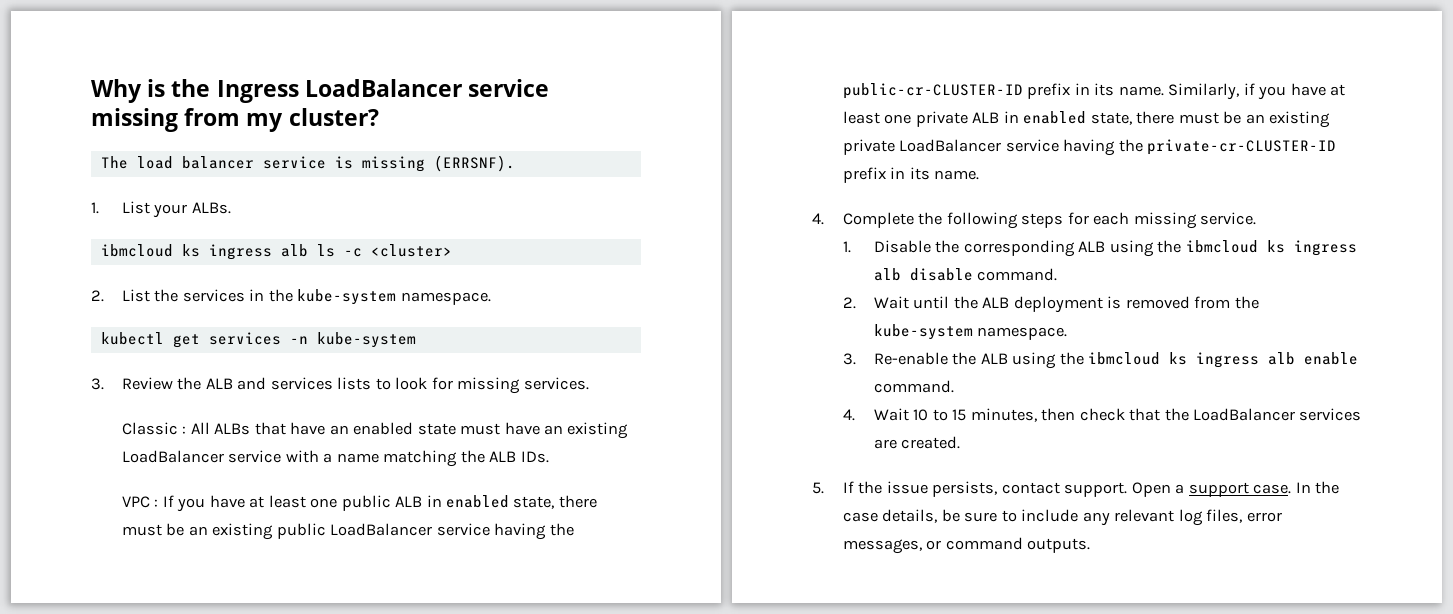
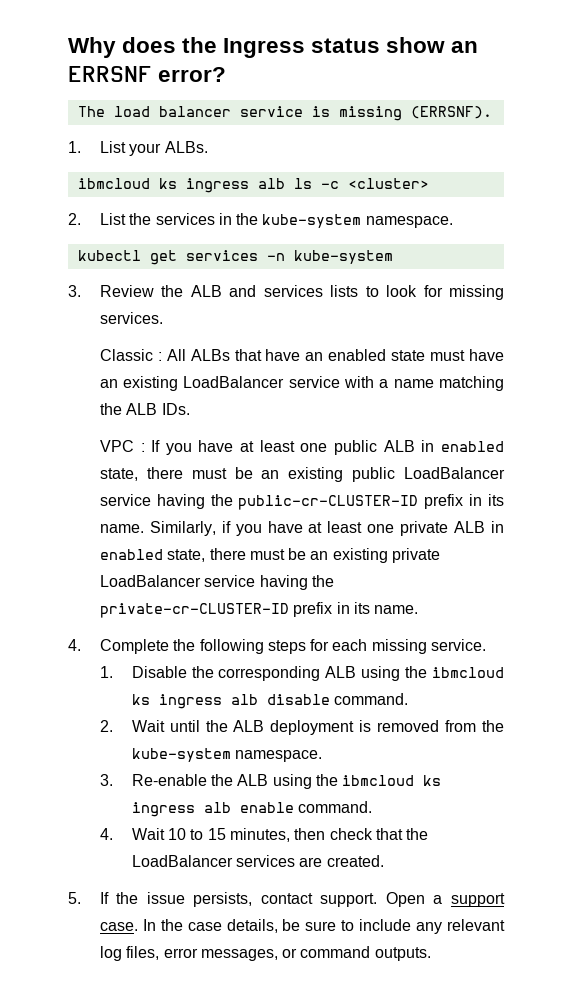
- Why is the Ingress LoadBalancer service missing from my cluster?
+ Why does the Ingress status show an ERRSNF error?

